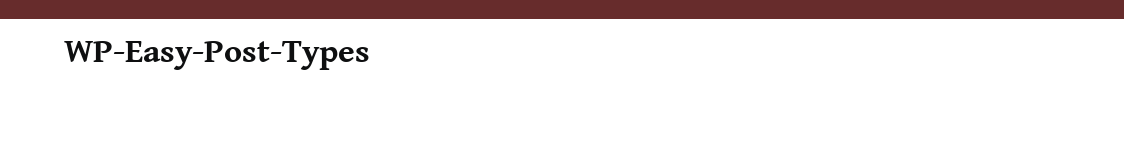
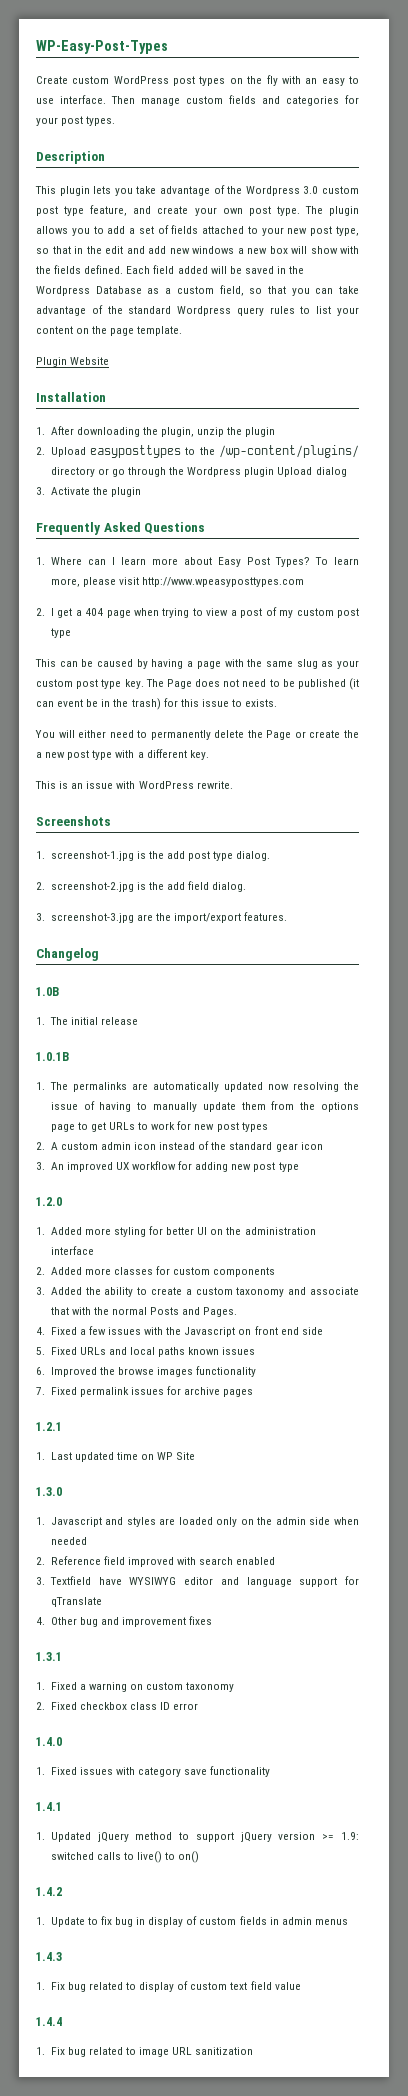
+ Create custom WordPress post types on the fly with an easy to use interface. Then manage custom fields and categories for your post types.
+ Description
+ This plugin lets you take advantage of the Wordpress 3.0 custom post type feature, and create your own post type. The plugin allows you to add a set of fields attached to your new post type, so that in the edit and add new windows a new box will show with the fields defined. Each field added will be saved in the Wordpress Database as a custom field, so that you can take advantage of the standard Wordpress query rules to list your content on the page template.
+ Plugin Website
+ Installation
+ 1. After downloading the plugin, unzip the plugin
+ 2. Upload easyposttypes to the /wp-content/plugins/ directory or go through the Wordpress plugin Upload dialog
+ 3. Activate the plugin
+ Frequently Asked Questions
+ 1. Where can I learn more about Easy Post Types? To learn more, please visit http://www.wpeasyposttypes.com
+ 2. I get a 404 page when trying to view a post of my custom post type
+ This can be caused by having a page with the same slug as your custom post type key. The Page does not need to be published (it can event be in the trash) for this issue to exists.
+ You will either need to permanently delete the Page or create the a new post type with a different key.
+ This is an issue with WordPress rewrite.
+ Screenshots
+ 1. screenshot-1.jpg is the add post type dialog.
+ 2. screenshot-2.jpg is the add field dialog.
+ 3. screenshot-3.jpg are the import/export features.
+ Changelog
+ 1.0B
+ 1. The initial release
+ 1.0.1B
+ 1. The permalinks are automatically updated now resolving the issue of having to manually update them from the options page to get URLs to work for new post types
+ 2. A custom admin icon instead of the standard gear icon
+ 3. An improved UX workflow for adding new post type
+ 1.2.0
+ 1. Added more styling for better UI on the administration interface
+ 2. Added more classes for custom components
+ 3. Added the ability to create a custom taxonomy and associate that with the normal Posts and Pages.
+ 4. Fixed a few issues with the Javascript on front end side
+ 5. Fixed URLs and local paths known issues
+ 6. Improved the browse images functionality
+ 7. Fixed permalink issues for archive pages
+ 1.2.1
+ 1. Last updated time on WP Site
+ 1.3.0
+ 1. Javascript and styles are loaded only on the admin side when needed
+ 2. Reference field improved with search enabled
+ 3. Textfield have WYSIWYG editor and language support for qTranslate
+ 4. Other bug and improvement fixes
+ 1.3.1
+ 1. Fixed a warning on custom taxonomy
+ 2. Fixed checkbox class ID error
+ 1.4.0
+ 1. Fixed issues with category save functionality
+ 1.4.1
+ 1. Updated jQuery method to support jQuery version >= 1.9: switched calls to live() to on()
+ 1.4.2
+ 1. Update to fix bug in display of custom fields in admin menus
+ 1.4.3
+ 1. Fix bug related to display of custom text field value
+ 1.4.4
+ 1. Fix bug related to image URL sanitization

